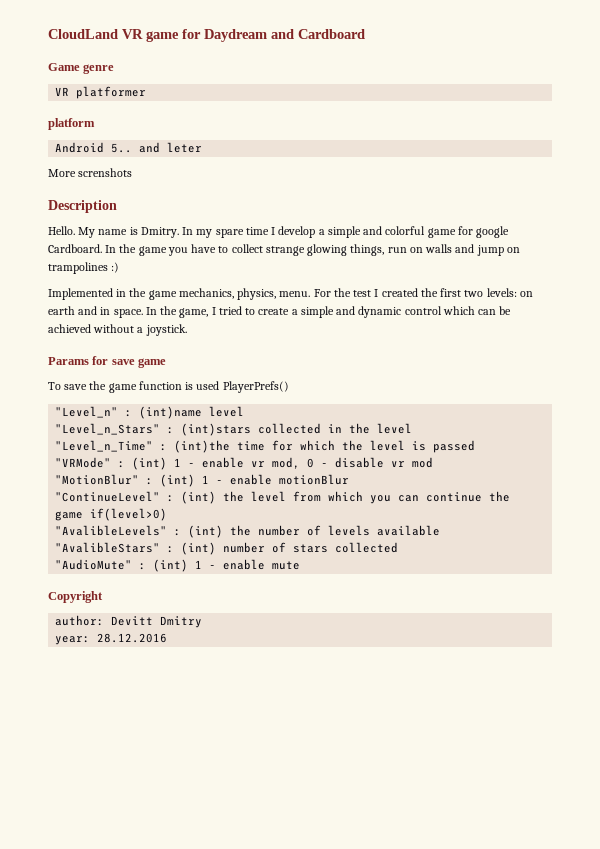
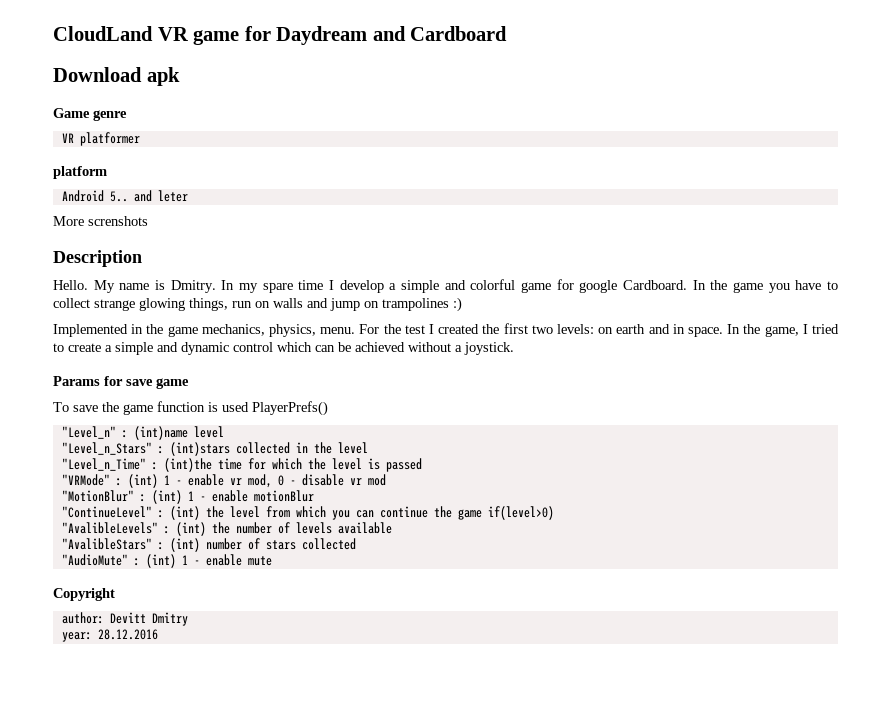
+ Download apk

